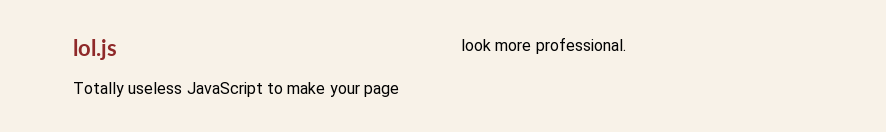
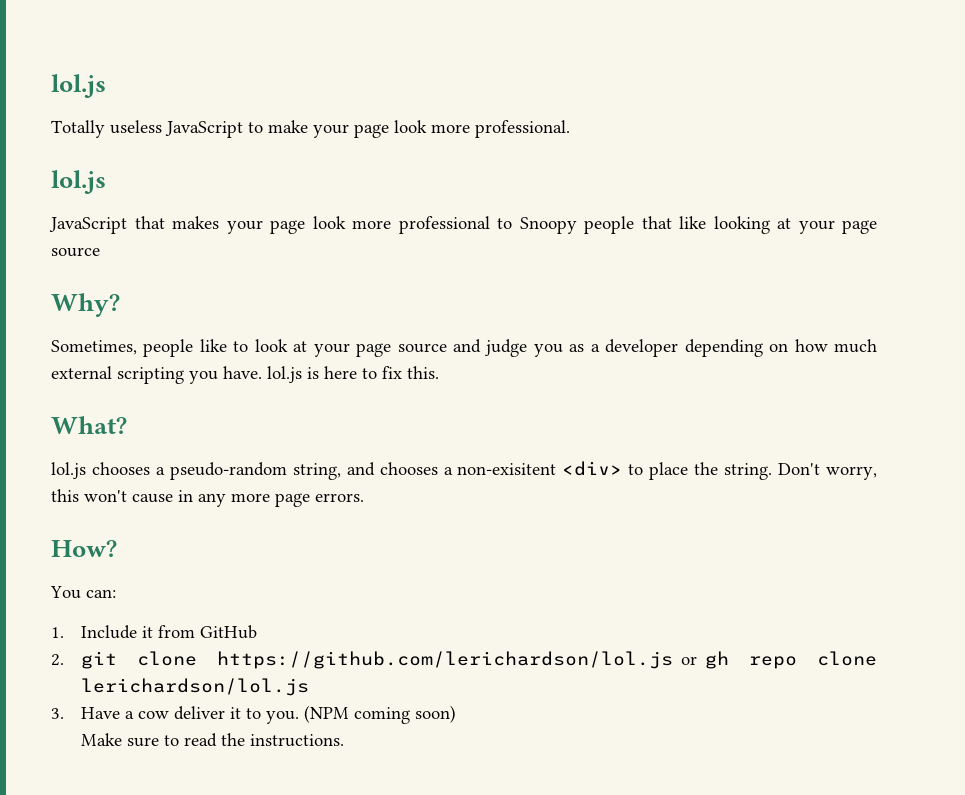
  Totally useless JavaScript to make your page look more professional.
+ lol.js
+ JavaScript that makes your page look more professional to Snoopy people that like looking at your page source
+ Why?
+ Sometimes, people like to look at your page source and judge you as a developer depending on how much external scripting you have. lol.js is here to fix this.
+ What?
+ lol.js chooses a pseudo-random string, and chooses a non-exisitent <div> to place the string. Don't worry, this won't cause in any more page errors.
+ How?
+ You can:
+ 1. Include it from GitHub
+ 2. git clone https://github.com/lerichardson/lol.js or gh repo clone lerichardson/lol.js
+ 3. Have a cow deliver it to you. (NPM coming soon)
+ Make sure to read the instructions.

